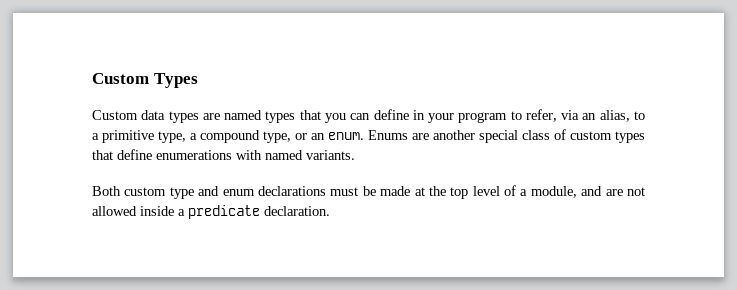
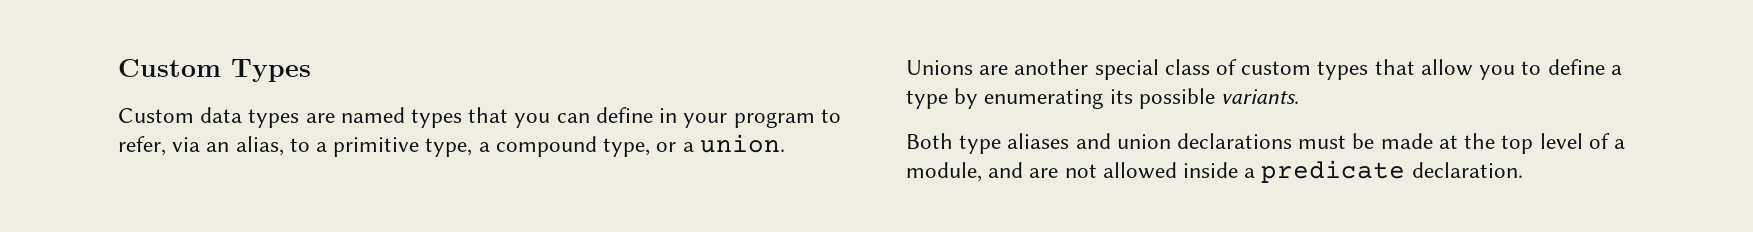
- Custom data types are named types that you can define in your program to refer, via an alias, to a primitive type, a compound type, or an enum. Enums are another special class of custom types that define enumerations with named variants.
- Both custom type and enum declarations must be made at the top level of a module, and are not allowed inside a predicate declaration.
+ Custom data types are named types that you can define in your program to refer, via an alias, to a primitive type, a compound type, or a union. Unions are another special class of custom types that allow you to define a type by enumerating its possible variants.
+ Both type aliases and union declarations must be made at the top level of a module, and are not allowed inside a predicate declaration.

